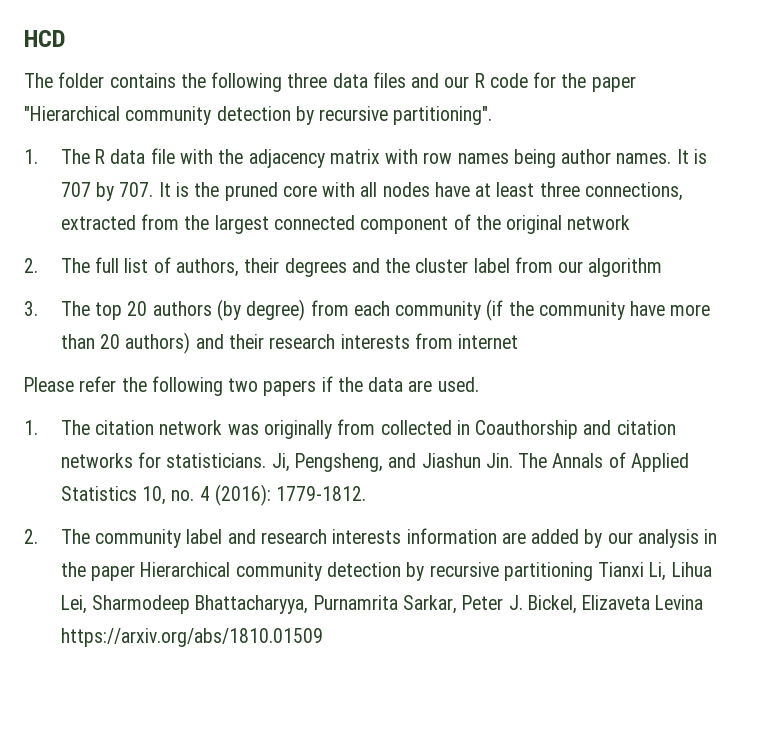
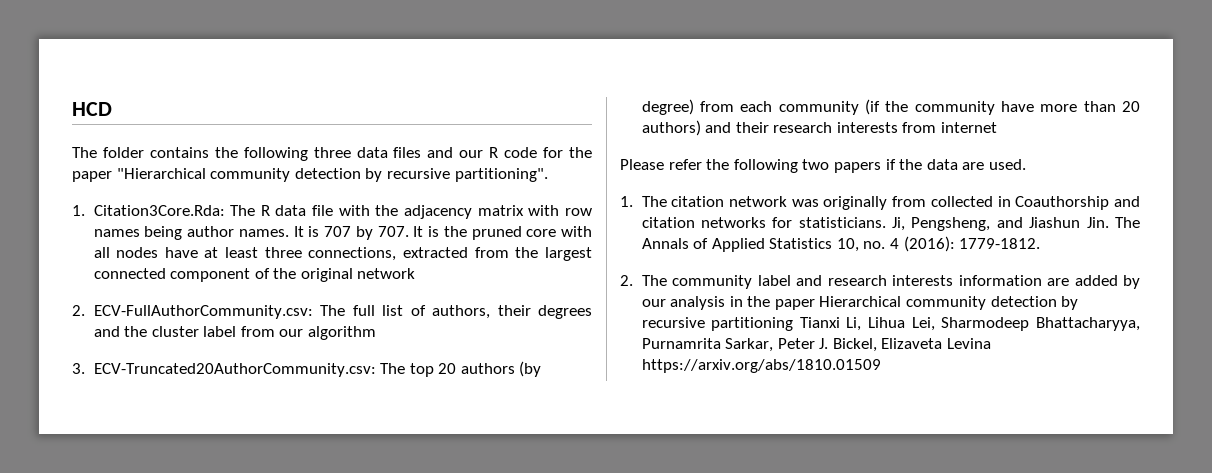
- 1. The R data file with the adjacency matrix with row names being author names.
+ 1. Citation3Core.Rda: The R data file with the adjacency matrix with row names being author names.
- 2. The full list of authors, their degrees and the cluster label from our algorithm
+ 2. ECV-FullAuthorCommunity.csv: The full list of authors, their degrees and the cluster label from our algorithm
- 3. The top 20 authors (by degree) from each community (if the community have more than 20 authors) and their research interests from internet
+ 3. ECV-Truncated20AuthorCommunity.csv: The top 20 authors (by degree) from each community (if the community have more than 20 authors) and their research interests from internet

